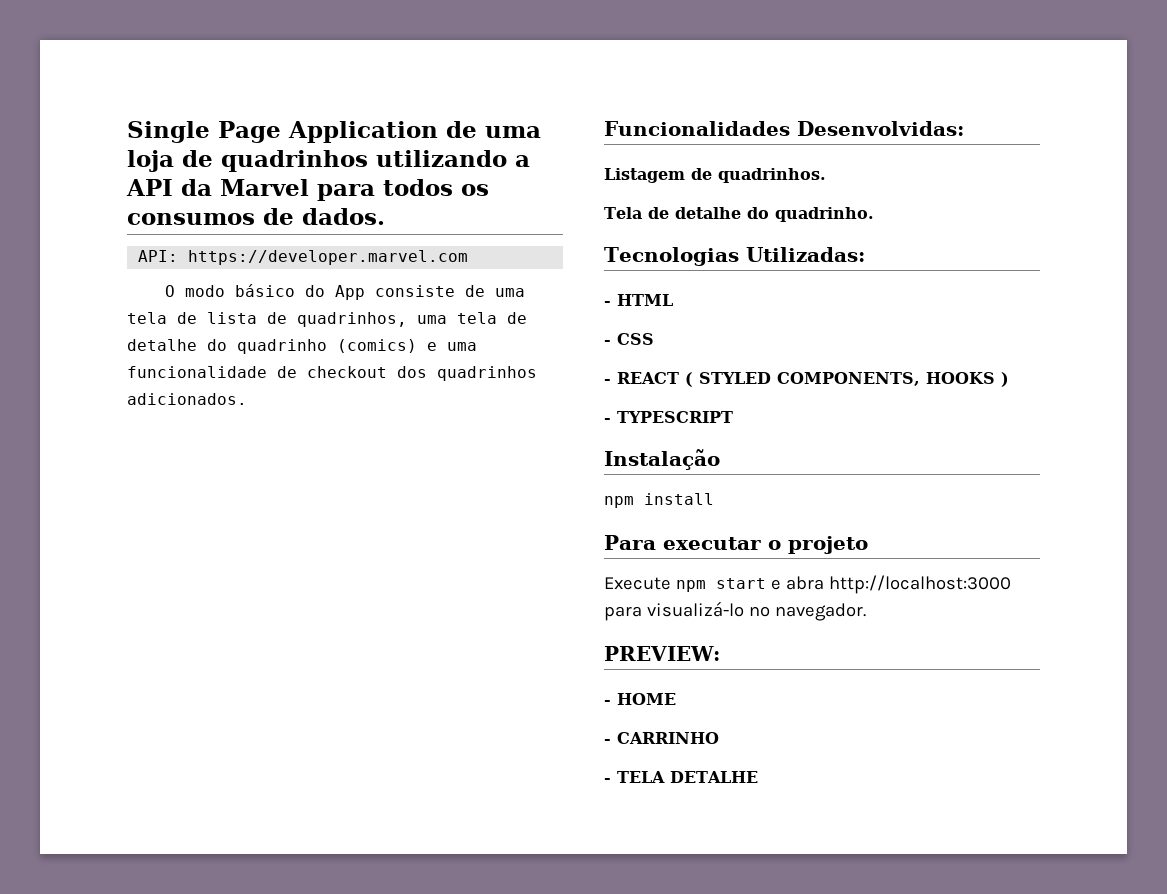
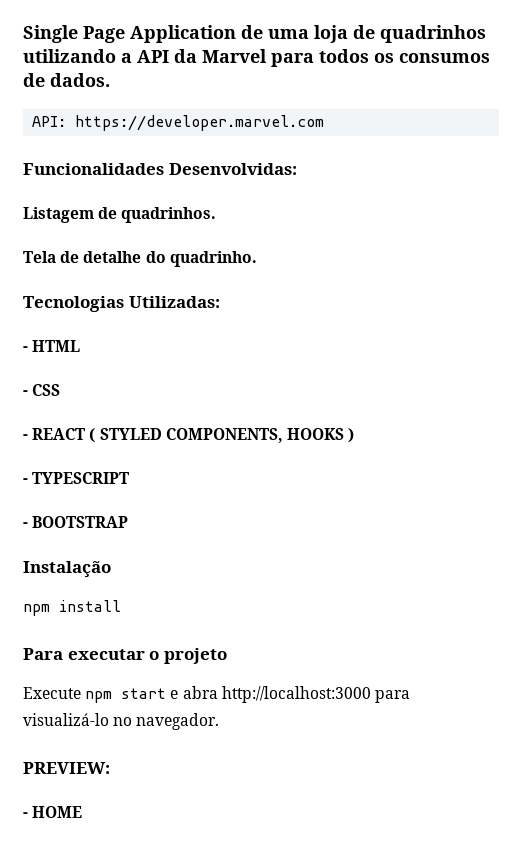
- O modo básico do App consiste de uma tela de lista de quadrinhos, uma tela de detalhe do quadrinho (comics) e uma funcionalidade de checkout dos quadrinhos adicionados.
+ - BOOTSTRAP
- - CARRINHO
- - TELA DETALHE

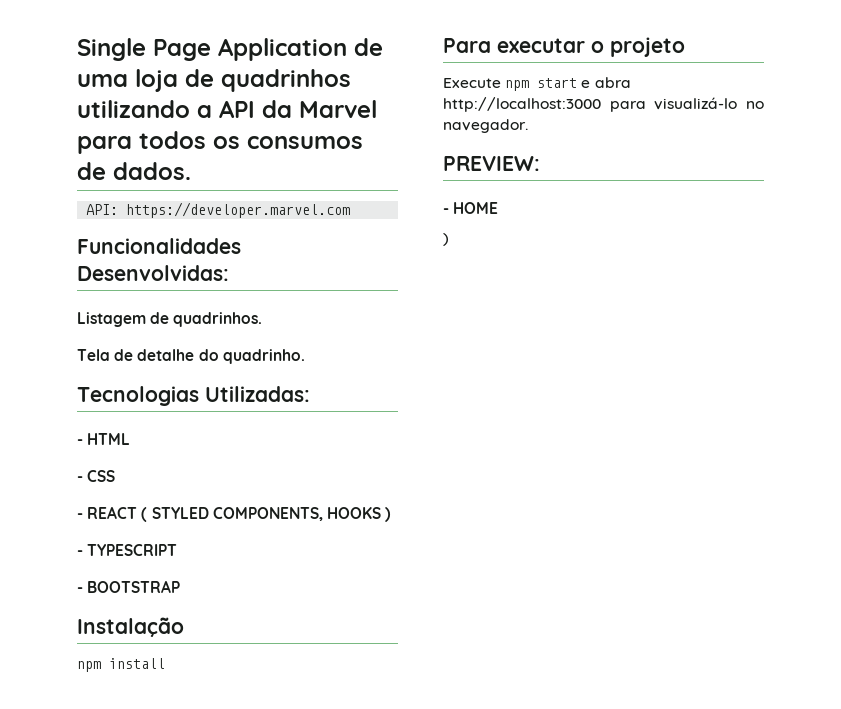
  - HOME
+ )

